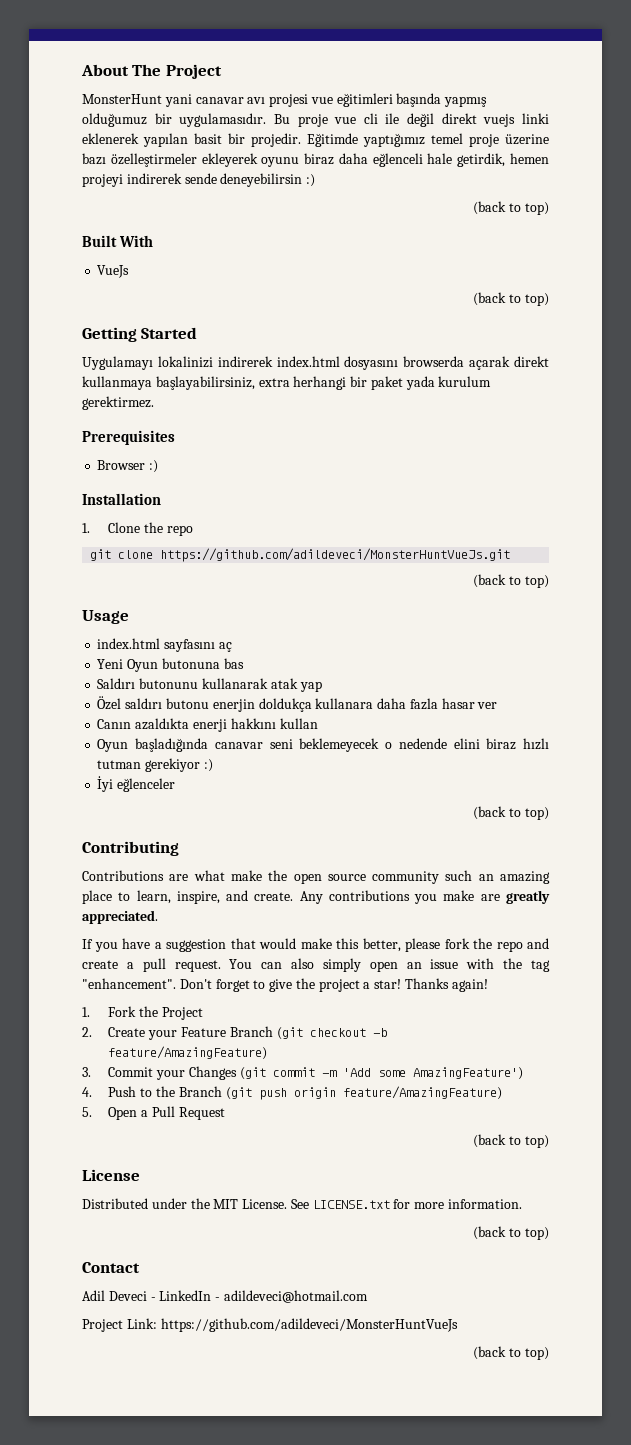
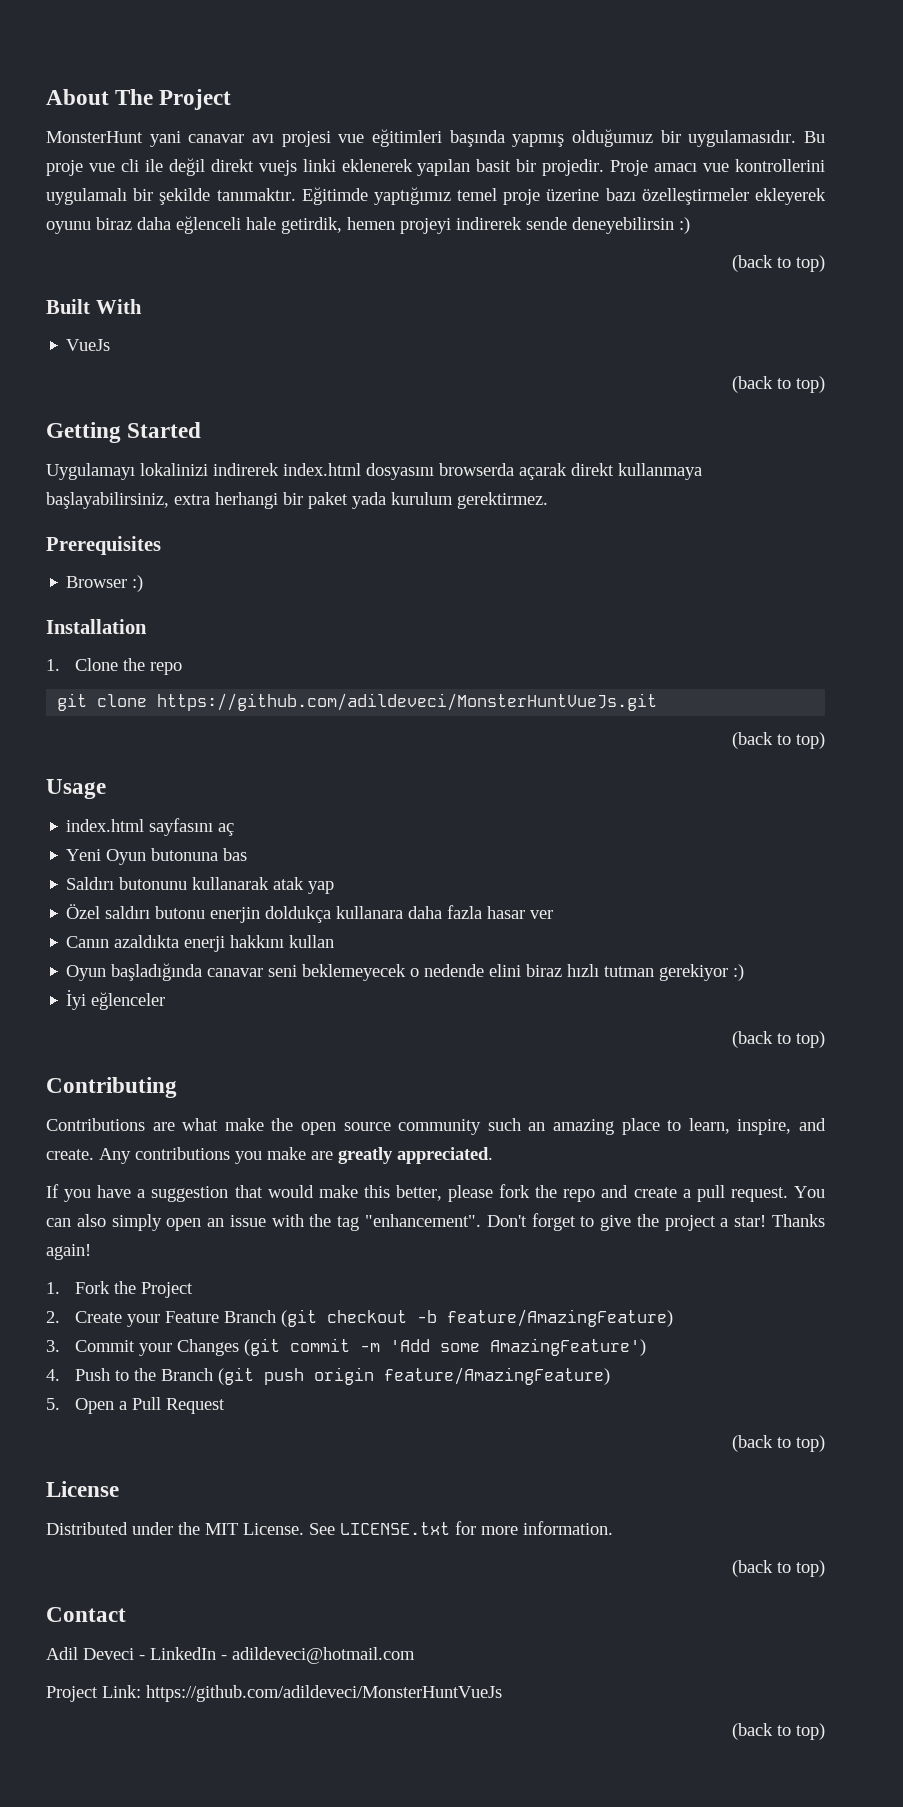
+ Proje amacı vue kontrollerini uygulamalı bir şekilde tanımaktır.

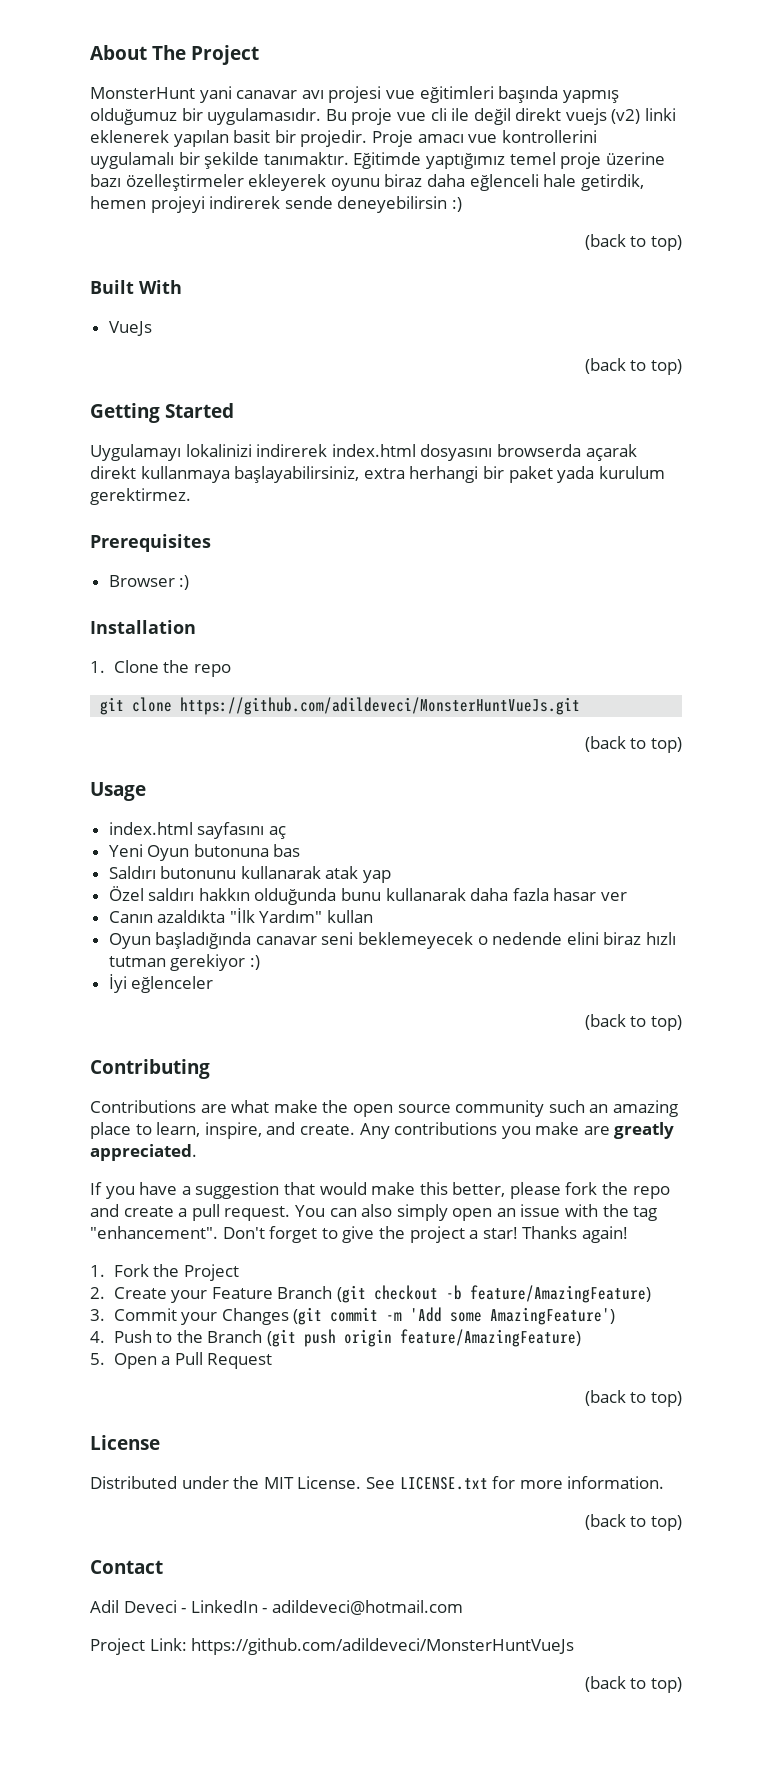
- Bu proje vue cli ile değil direkt vuejs linki eklenerek yapılan basit bir projedir.
+ Bu proje vue cli ile değil direkt vuejs (v2) linki eklenerek yapılan basit bir projedir.
- Özel saldırı butonu enerjin doldukça kullanara daha fazla hasar ver
+ Özel saldırı hakkın olduğunda bunu kullanarak daha fazla hasar ver
- Canın azaldıkta enerji hakkını kullan
+ Canın azaldıkta "İlk Yardım" kullan

